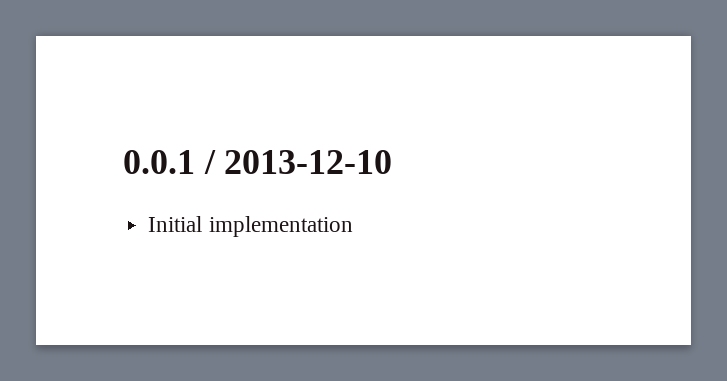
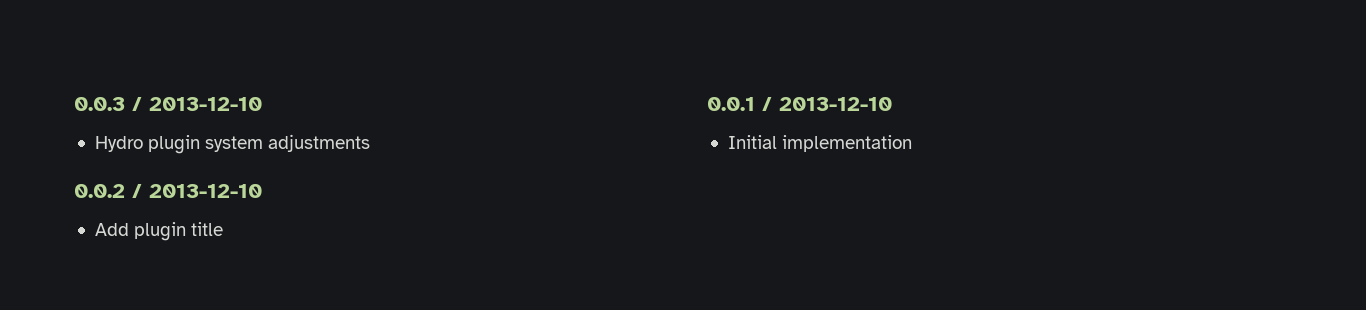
+ 0.0.3 / 2013-12-10
+ Hydro plugin system adjustments
+ 0.0.2 / 2013-12-10
+ Add plugin title

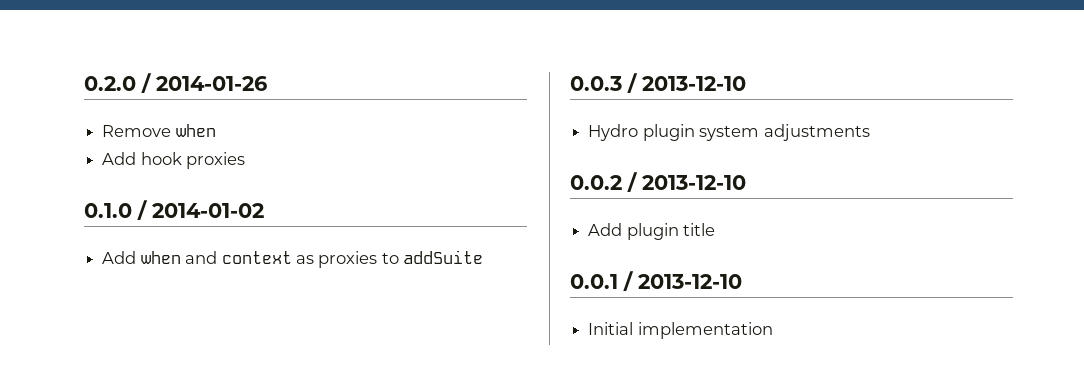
+ 0.2.0 / 2014-01-26
+ Remove when
+ Add hook proxies
+ 0.1.0 / 2014-01-02
+ Add when and context as proxies to addSuite

